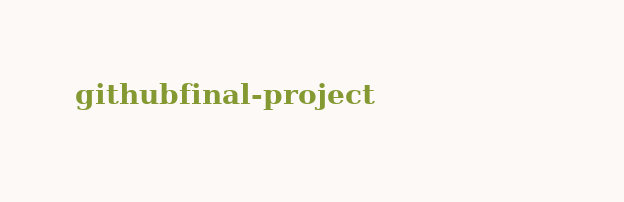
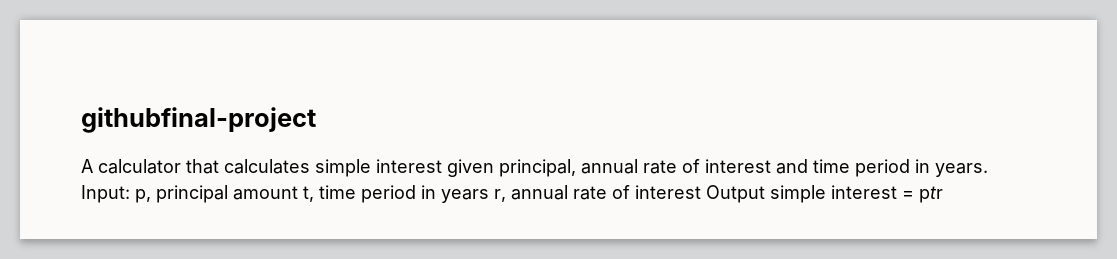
+ A calculator that calculates simple interest given principal, annual rate of interest and time period in years. Input: p, principal amount t, time period in years r, annual rate of interest Output simple interest = ptr

